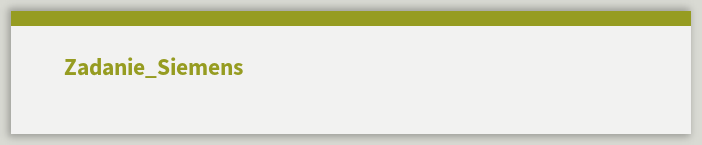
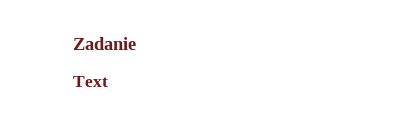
- Zadanie_Siemens
+ Zadanie
+ Text

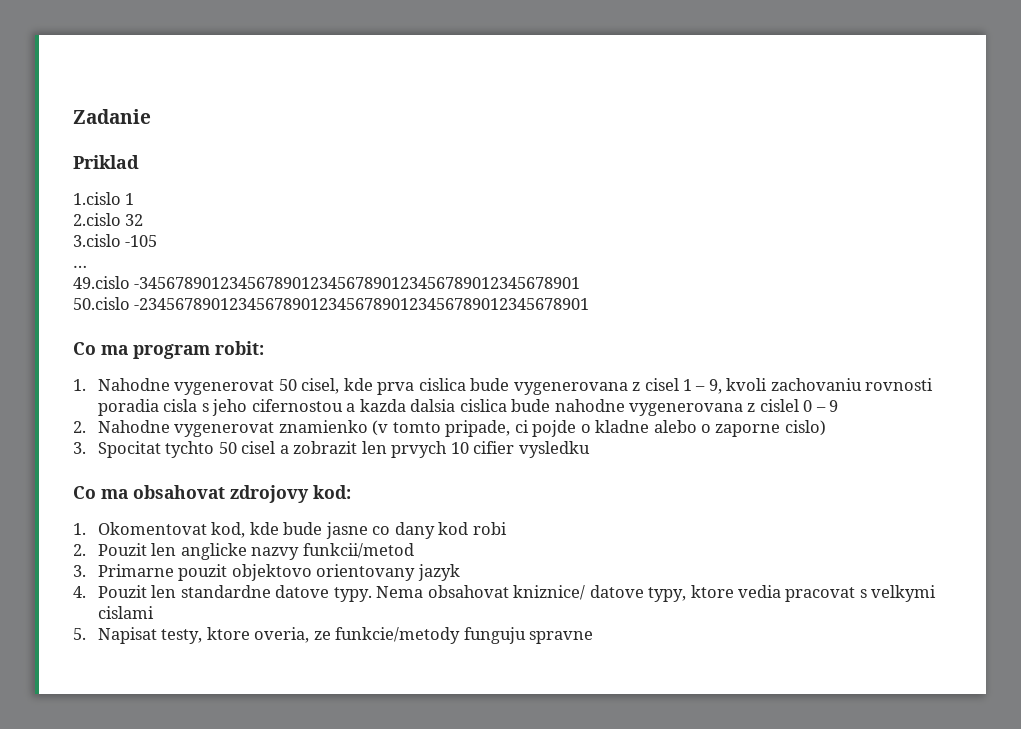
- Text
+ Priklad
+ 1.cislo 1
+ 2.cislo 32
+ 3.cislo -105
+ …
+ 49.cislo -3456789012345678901234567890123456789012345678901
+ 50.cislo -23456789012345678901234567890123456789012345678901
+ Co ma program robit:
+ 1. Nahodne vygenerovat 50 cisel, kde prva cislica bude vygenerovana z cisel 1 – 9, kvoli zachovaniu rovnosti poradia cisla s jeho cifernostou a kazda dalsia cislica bude nahodne vygenerovana z cislel 0 – 9
+ 2. Nahodne vygenerovat znamienko (v tomto pripade, ci pojde o kladne alebo o zaporne cislo)
+ 3. Spocitat tychto 50 cisel a zobrazit len prvych 10 cifier vysledku
+ Co ma obsahovat zdrojovy kod:
+ 1. Okomentovat kod, kde bude jasne co dany kod robi
+ 2. Pouzit len anglicke nazvy funkcii/metod
+ 3. Primarne pouzit objektovo orientovany jazyk
+ 4. Pouzit len standardne datove typy. Nema obsahovat kniznice/ datove typy, ktore vedia pracovat s velkymi cislami
+ 5. Napisat testy, ktore overia, ze funkcie/metody funguju spravne

